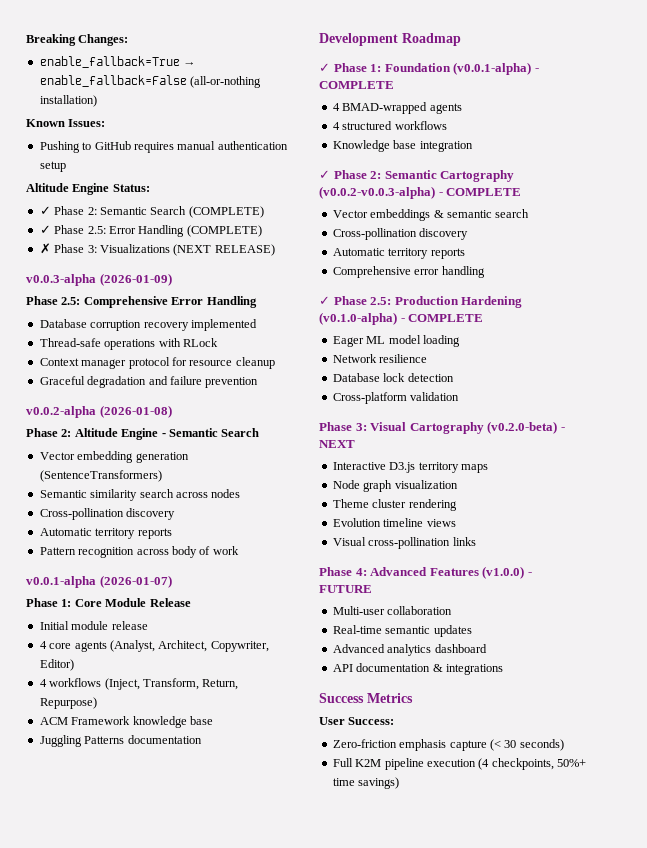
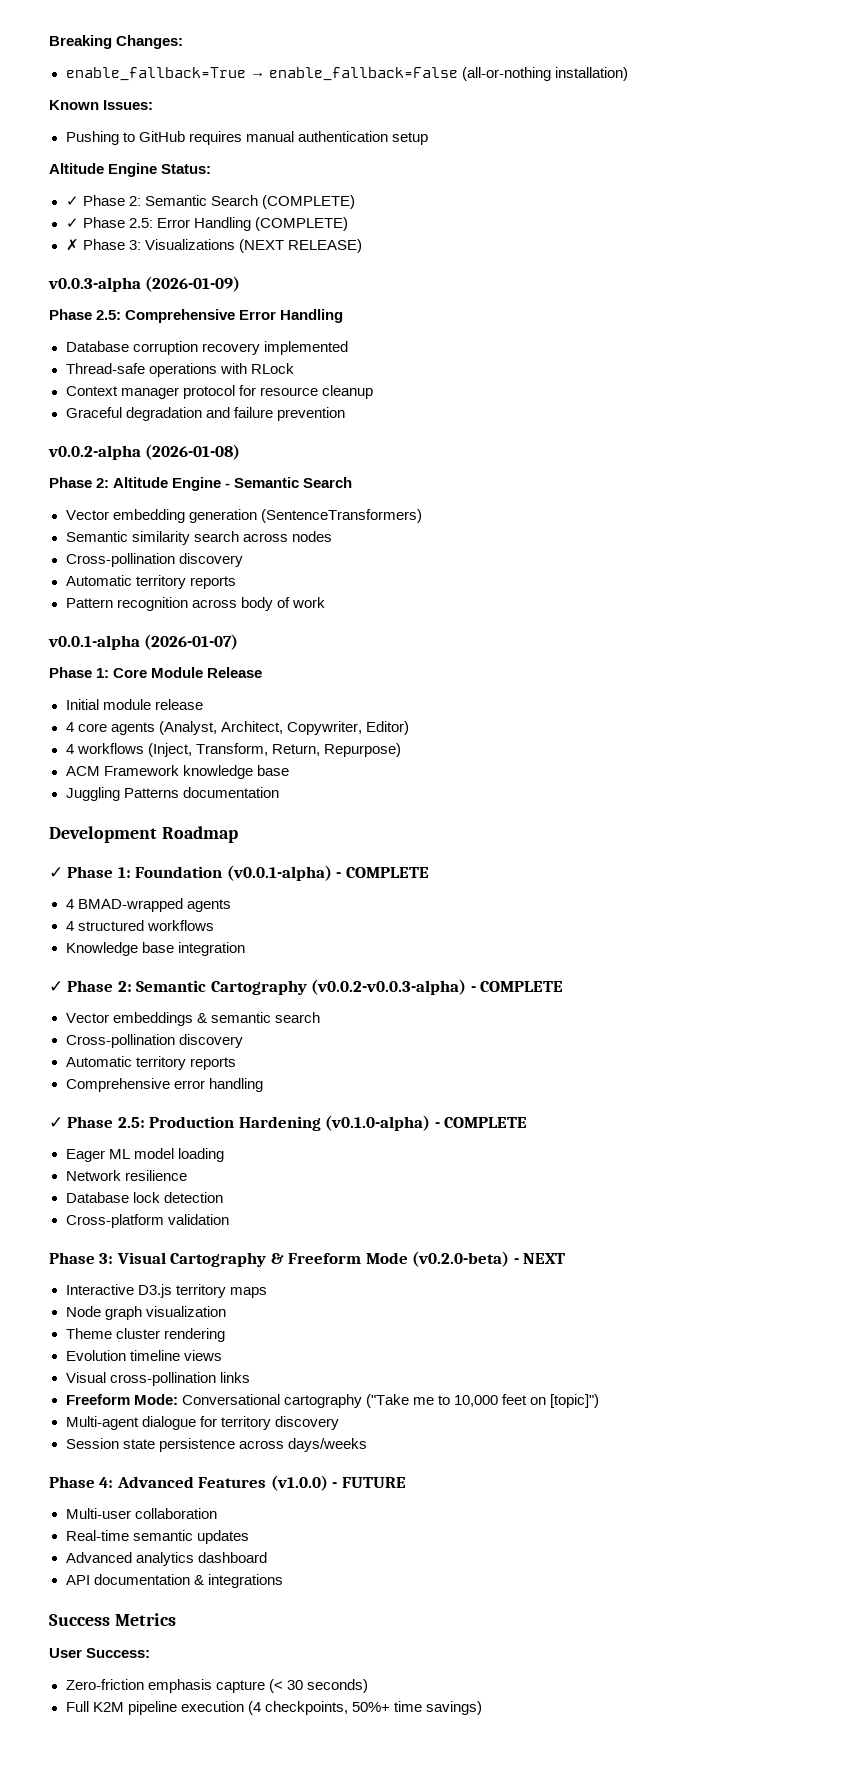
- Phase 3: Visual Cartography (v0.2.0-beta) - NEXT
+ Phase 3: Visual Cartography & Freeform Mode (v0.2.0-beta) - NEXT
+ Freeform Mode: Conversational cartography ("Take me to 10,000 feet on [topic]")
+ Multi-agent dialogue for territory discovery
+ Session state persistence across days/weeks

